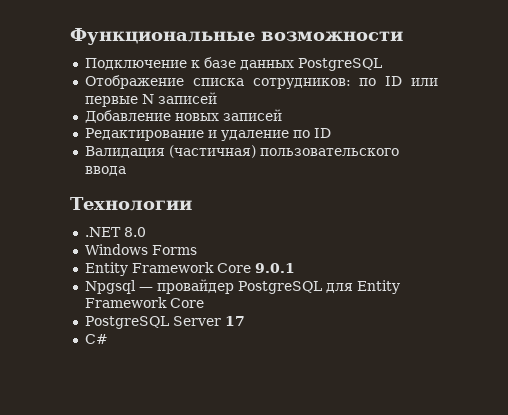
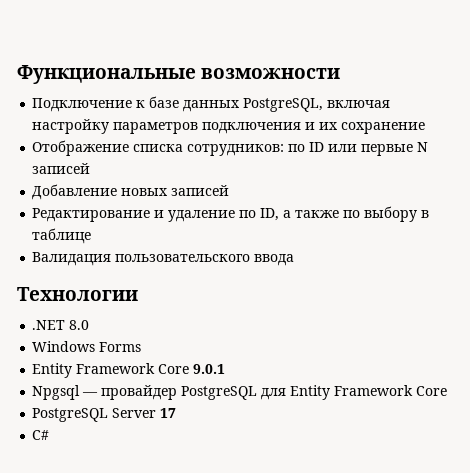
- Подключение к базе данных PostgreSQL
+ Подключение к базе данных PostgreSQL, включая настройку параметров подключения и их сохранение
- Редактирование и удаление по ID
+ Редактирование и удаление по ID, а также по выбору в таблице
- Валидация (частичная) пользовательского ввода
+ Валидация пользовательского ввода

